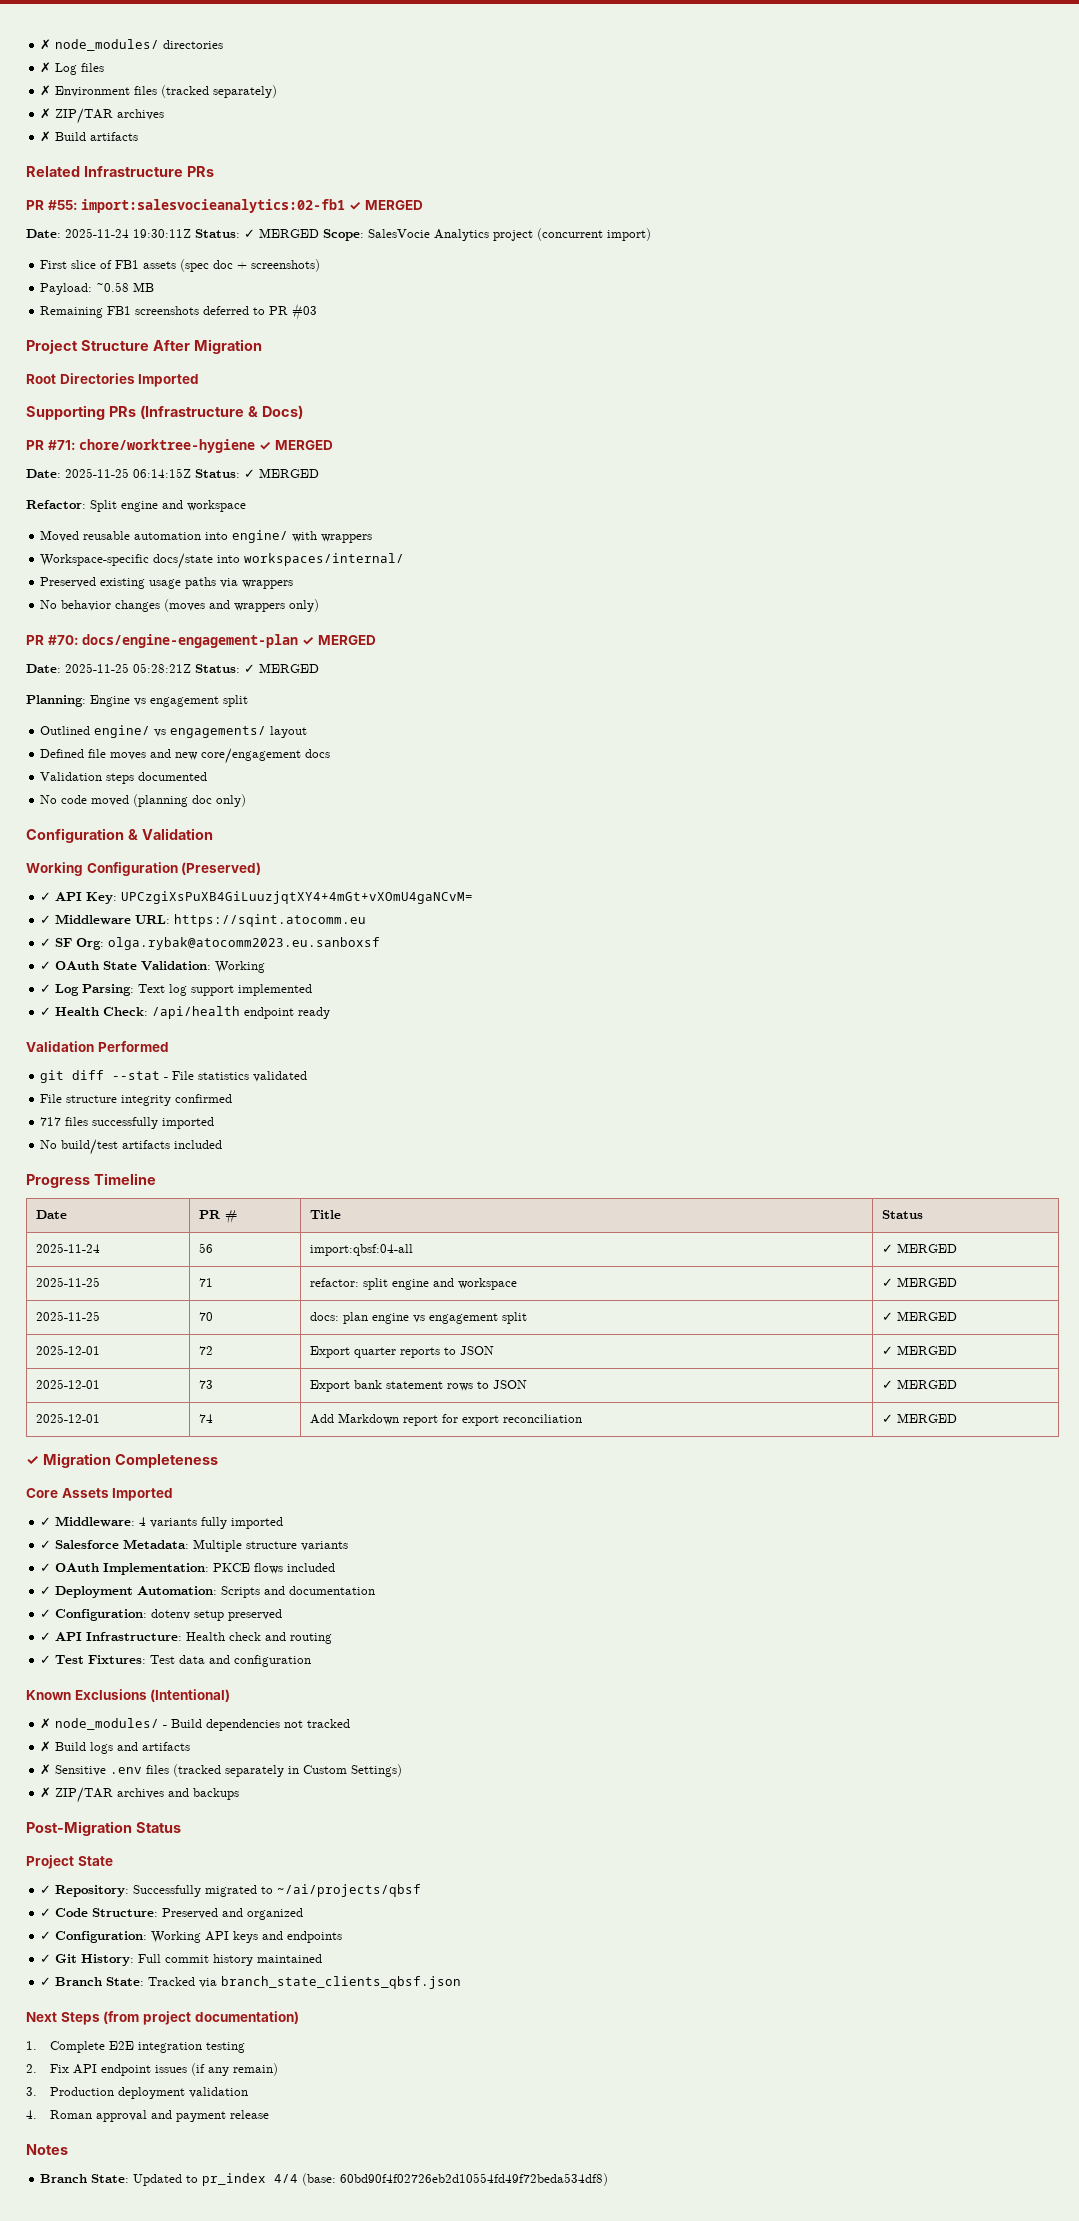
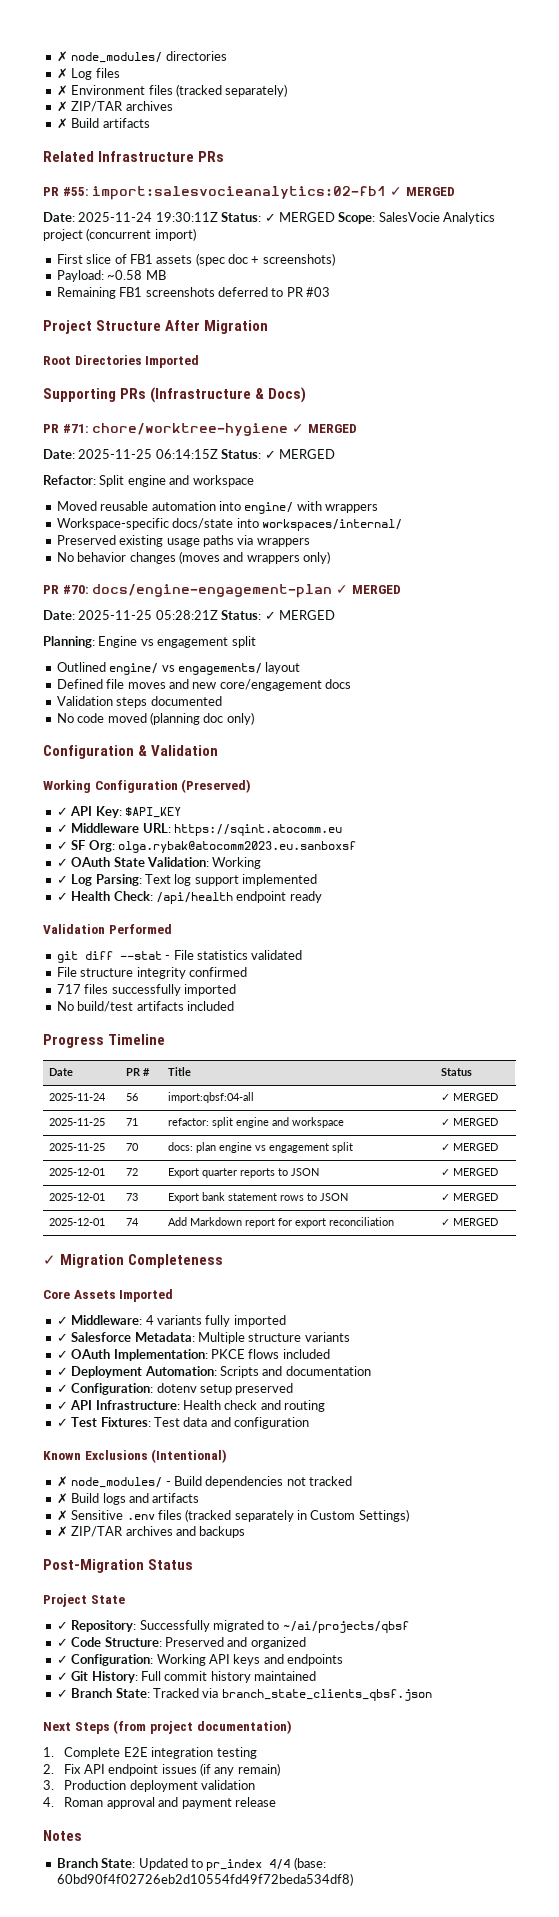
- ✓ API Key: UPCzgiXsPuXB4GiLuuzjqtXY4+4mGt+vXOmU4gaNCvM=
+ ✓ API Key: $API_KEY

